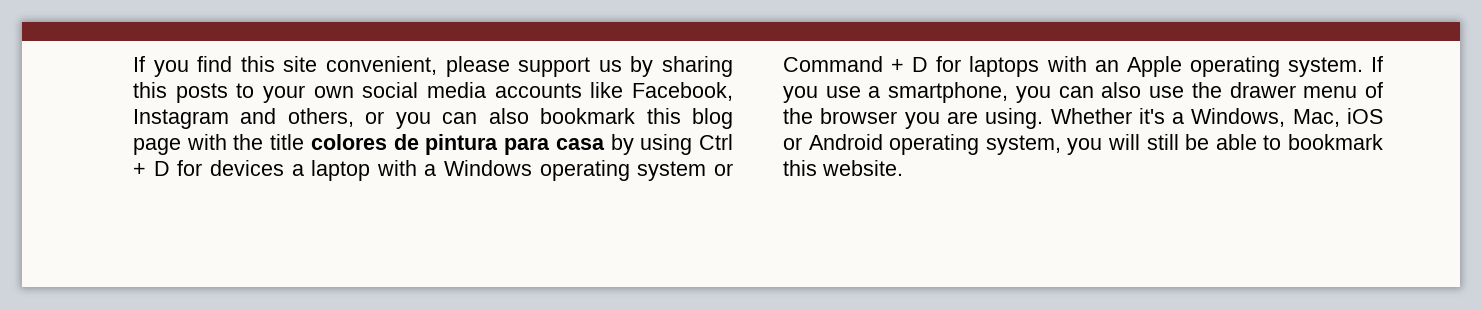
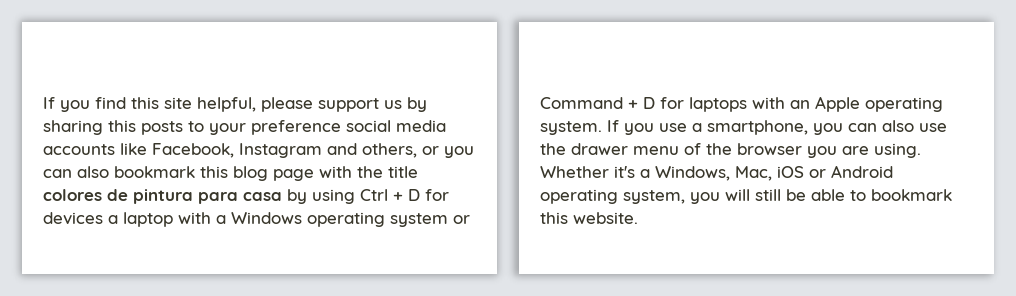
- If you find this site convenient, please support us by sharing this posts to your own social media accounts like Facebook, Instagram and others, or you can also bookmark this blog page with the title colores de pintura para casa by using Ctrl + D for devices a laptop with a Windows operating system or Command + D for laptops with an Apple operating system.
+ If you find this site helpful, please support us by sharing this posts to your preference social media accounts like Facebook, Instagram and others, or you can also bookmark this blog page with the title colores de pintura para casa by using Ctrl + D for devices a laptop with a Windows operating system or Command + D for laptops with an Apple operating system.

